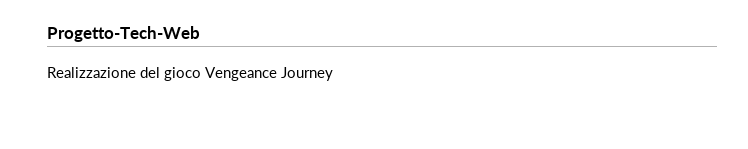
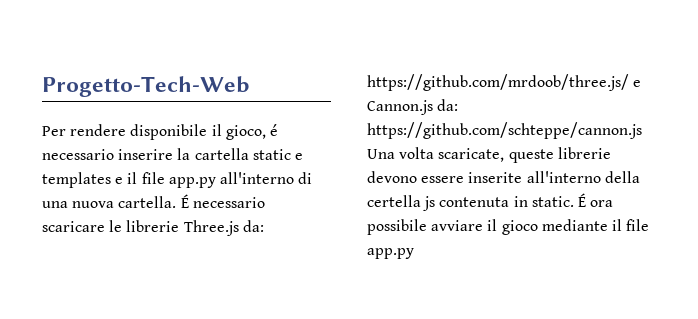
- Realizzazione del gioco Vengeance Journey
+ Per rendere disponibile il gioco, é necessario inserire la cartella static e templates e il file app.py all'interno di una nuova cartella. É necessario scaricare le librerie Three.js da: https://github.com/mrdoob/three.js/ e Cannon.js da: https://github.com/schteppe/cannon.js Una volta scaricate, queste librerie devono essere inserite all'interno della certella js contenuta in static. É ora possibile avviare il gioco mediante il file app.py

